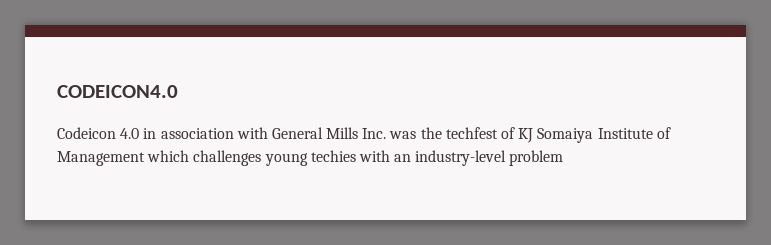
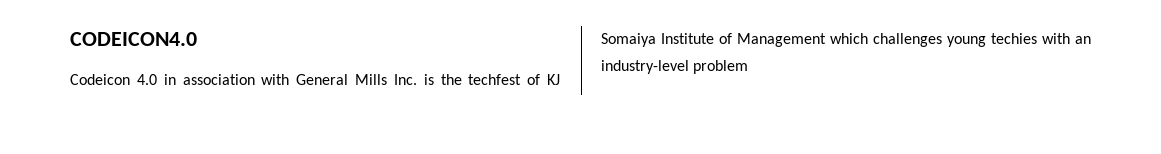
- Codeicon 4.0 in association with General Mills Inc. was the techfest of KJ Somaiya Institute of Management which challenges young techies with an industry-level problem
+ Codeicon 4.0 in association with General Mills Inc. is the techfest of KJ Somaiya Institute of Management which challenges young techies with an industry-level problem

